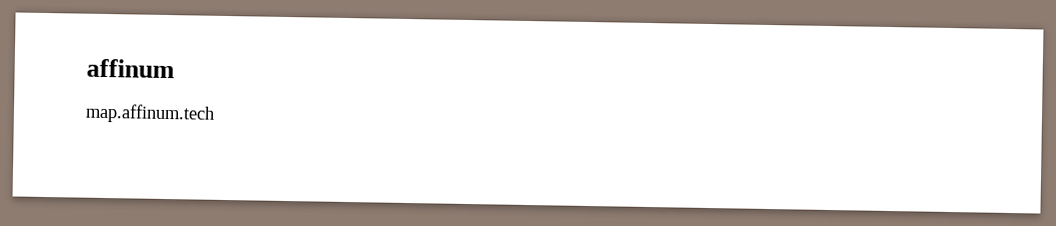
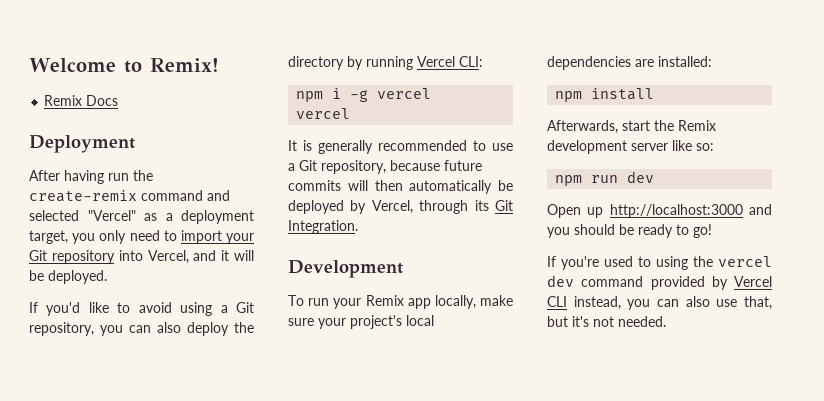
- affinum
- map.affinum.tech
+ Welcome to Remix!
+ Remix Docs
+ Deployment
+ After having run the create-remix command and selected "Vercel" as a deployment target, you only need to import your Git repository into Vercel, and it will be deployed.
+ If you'd like to avoid using a Git repository, you can also deploy the directory by running Vercel CLI:
+ npm i -g vercel
+ vercel
+ It is generally recommended to use a Git repository, because future commits will then automatically be deployed by Vercel, through its Git Integration.
+ Development
+ To run your Remix app locally, make sure your project's local dependencies are installed:
+ npm install
+ Afterwards, start the Remix development server like so:
+ npm run dev
+ Open up http://localhost:3000 and you should be ready to go!
+ If you're used to using the vercel dev command provided by Vercel CLI instead, you can also use that, but it's not needed.

